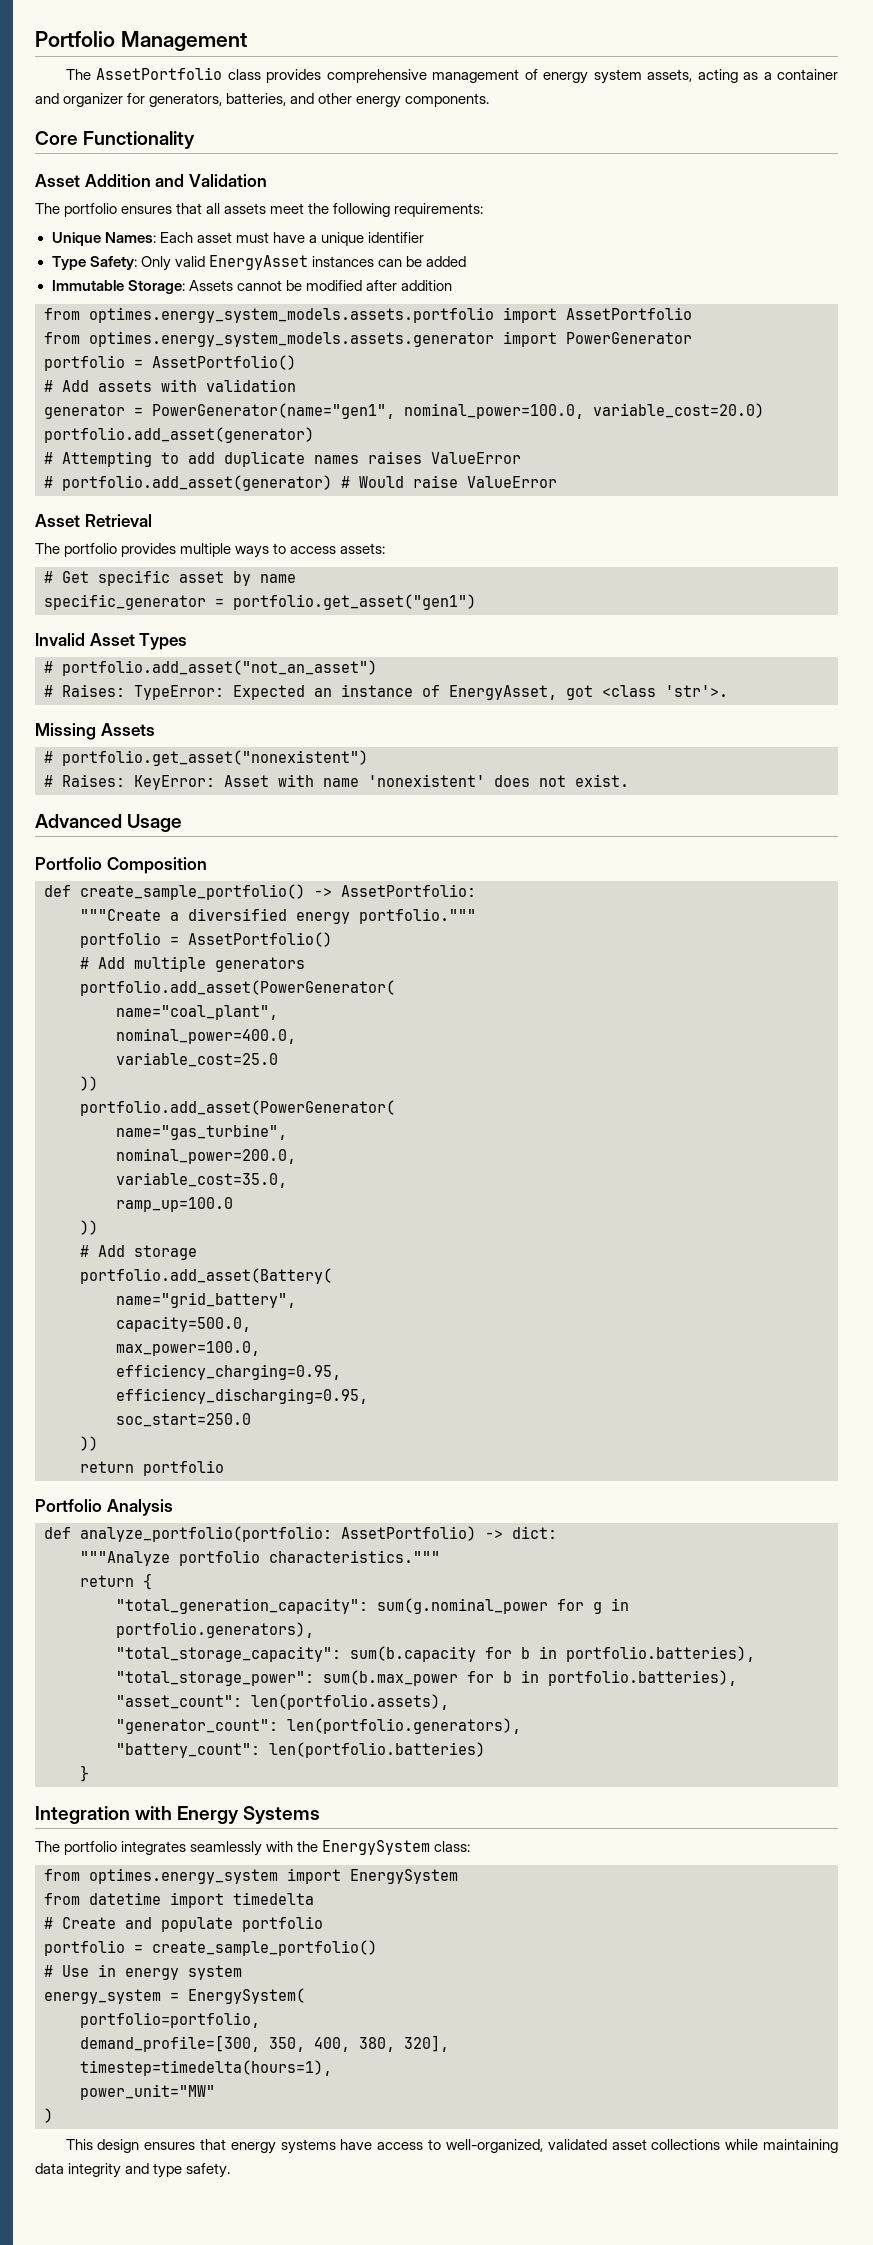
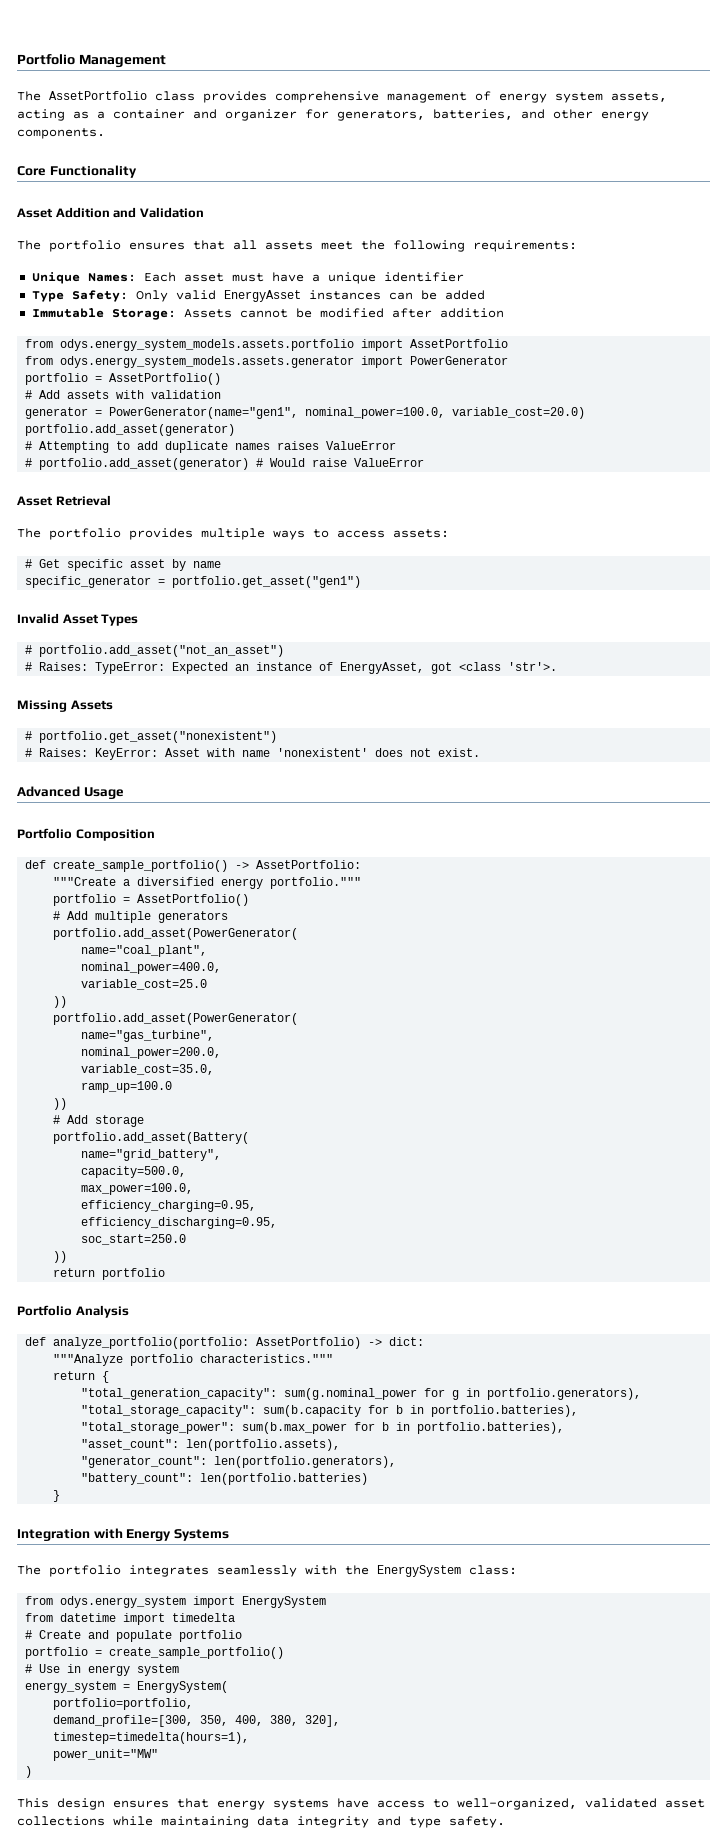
- from optimes.energy_system_models.assets.portfolio import AssetPortfolio
+ from odys.energy_system_models.assets.portfolio import AssetPortfolio
- from optimes.energy_system_models.assets.generator import PowerGenerator
+ from odys.energy_system_models.assets.generator import PowerGenerator
- from optimes.energy_system import EnergySystem
+ from odys.energy_system import EnergySystem

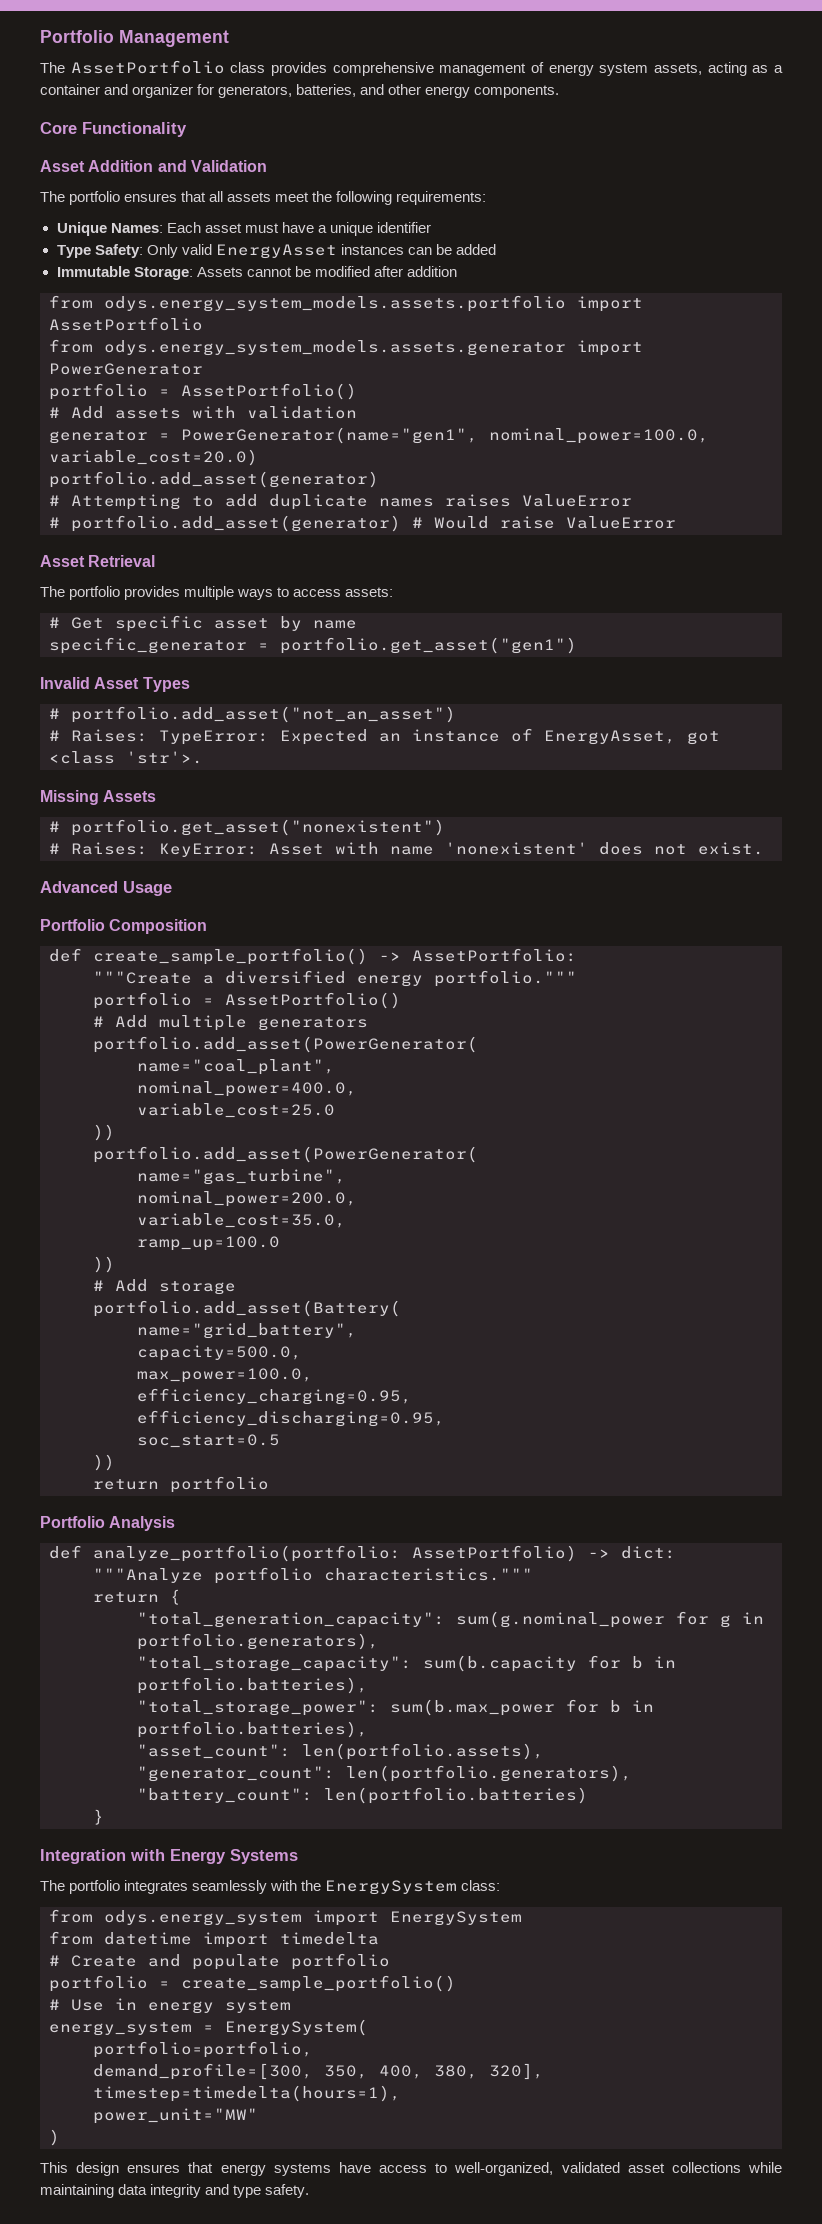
- soc_start=250.0
+ soc_start=0.5

